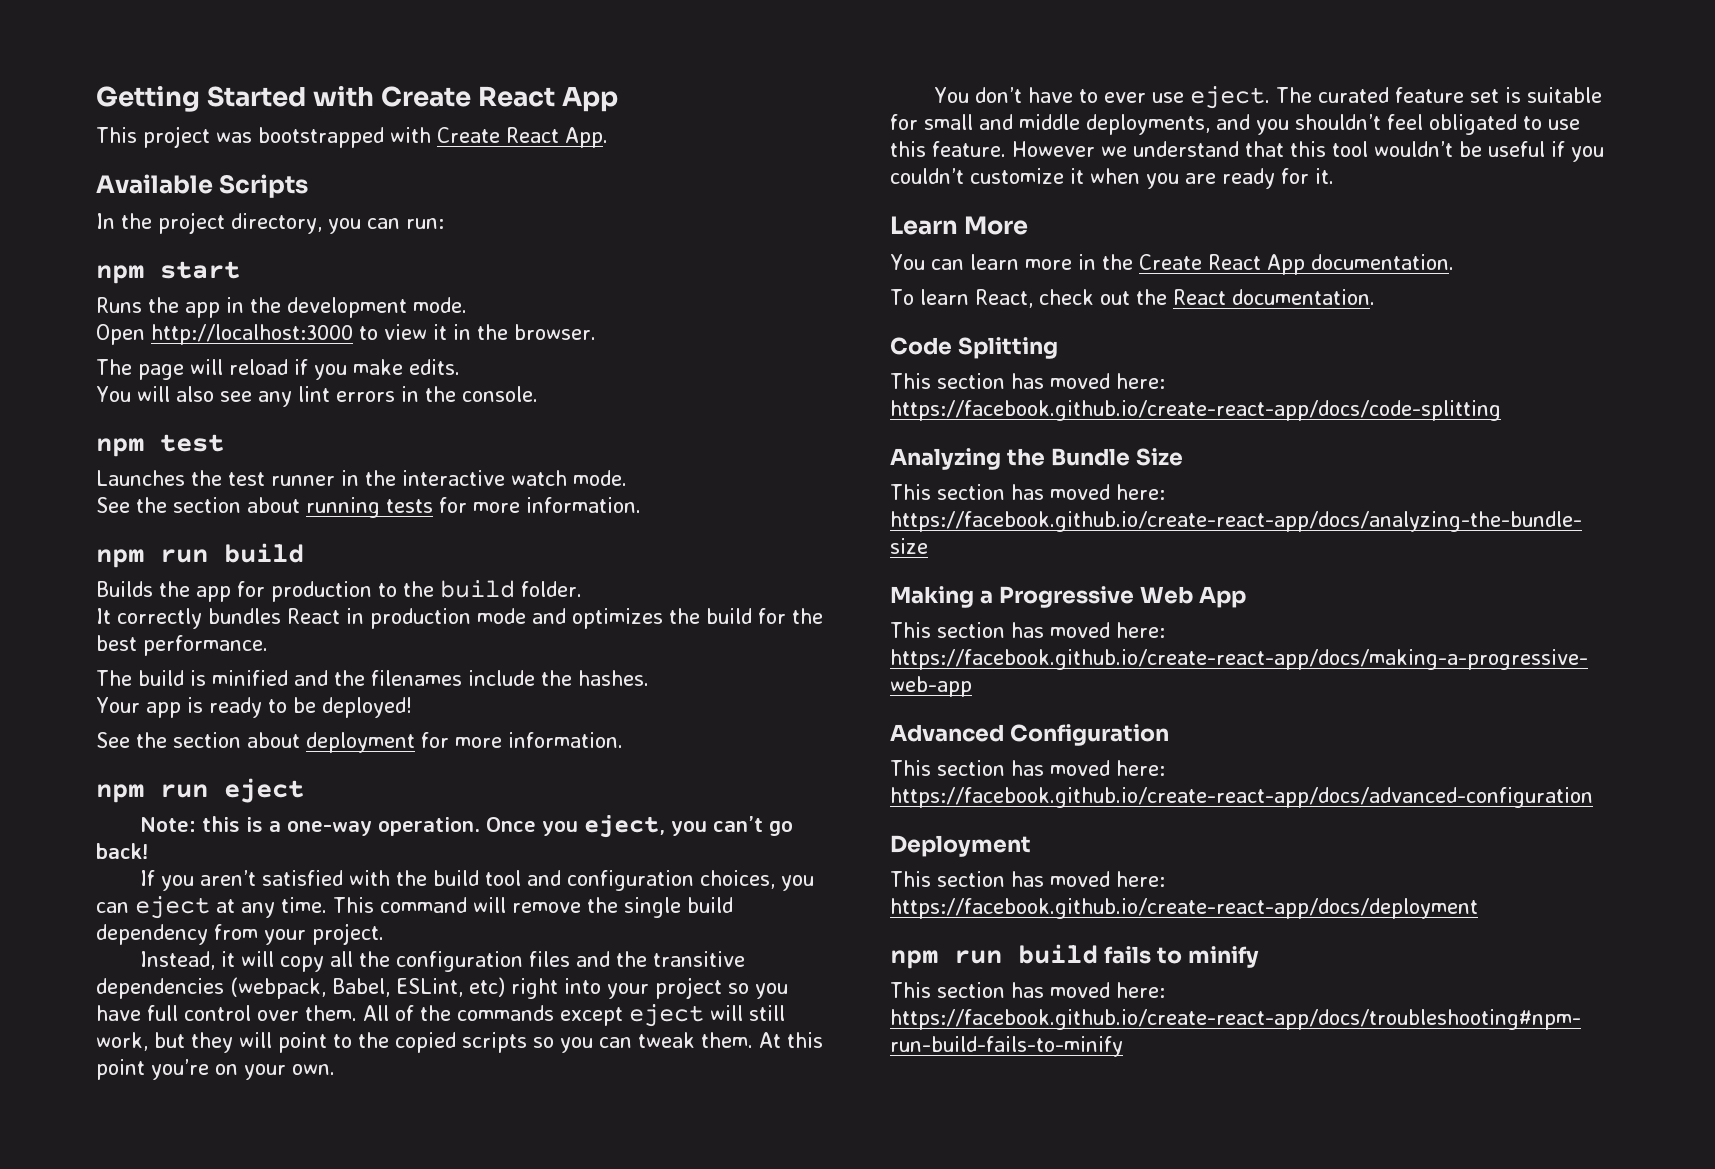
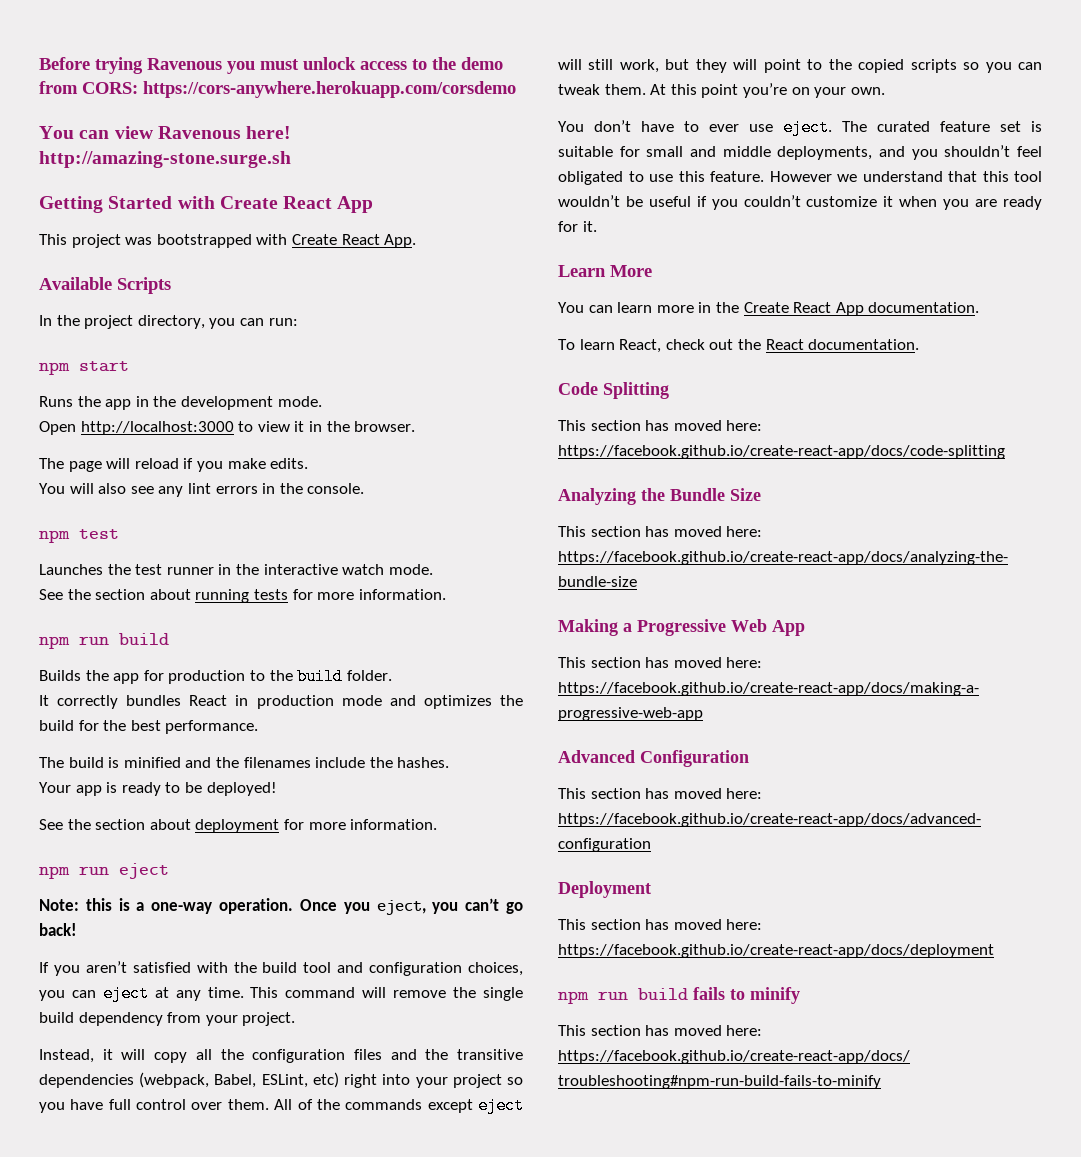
+ Before trying Ravenous you must unlock access to the demo from CORS: https://cors-anywhere.herokuapp.com/corsdemo
+ You can view Ravenous here! http://amazing-stone.surge.sh

